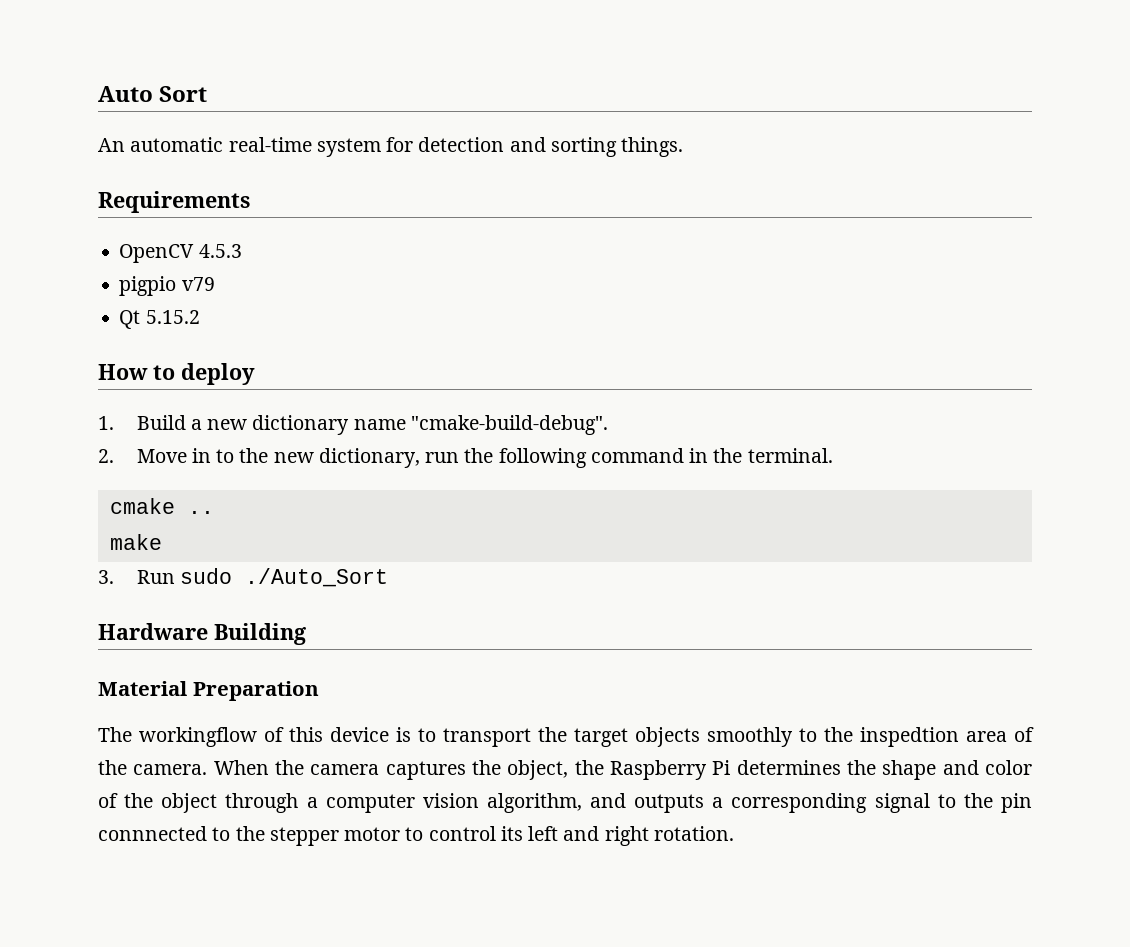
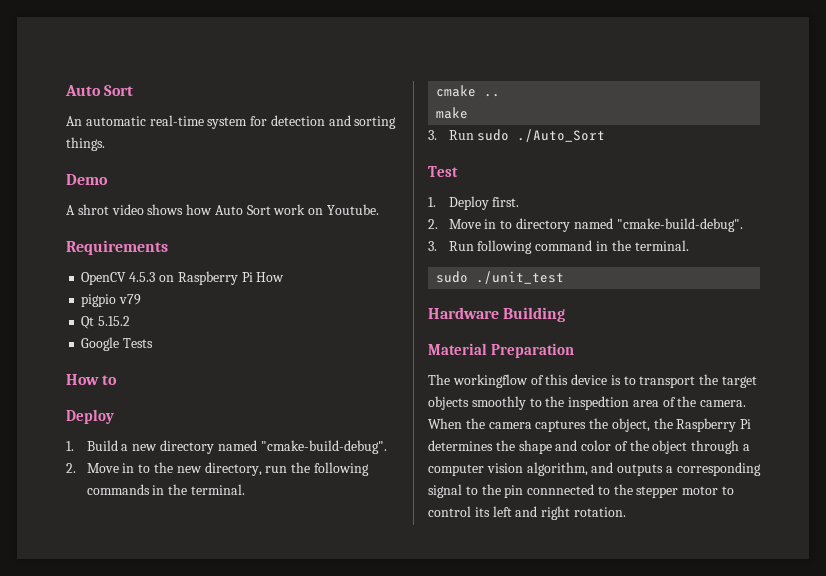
+ Demo
+ A shrot video shows how Auto Sort work on Youtube.
- OpenCV 4.5.3
+ OpenCV 4.5.3 on Raspberry Pi How
+ Google Tests
- How to deploy
+ How to
+ Deploy
- 1. Build a new dictionary name "cmake-build-debug".
+ 1. Build a new directory named "cmake-build-debug".
- 2. Move in to the new dictionary, run the following command in the terminal.
+ 2. Move in to the new directory, run the following commands in the terminal.
+ Test
+ 1. Deploy first.
+ 2. Move in to directory named "cmake-build-debug".
+ 3. Run following command in the terminal.
+ sudo ./unit_test

